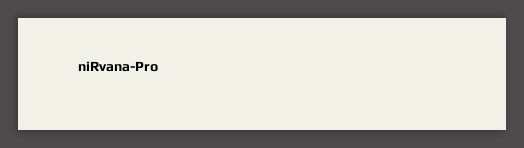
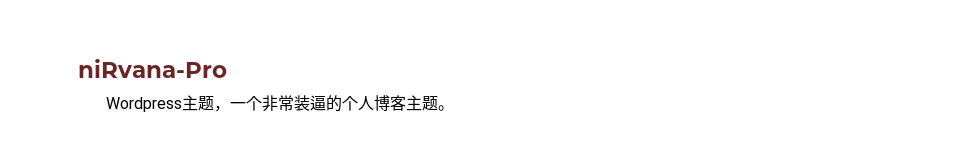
+ Wordpress主题，一个非常装逼的个人博客主题。

